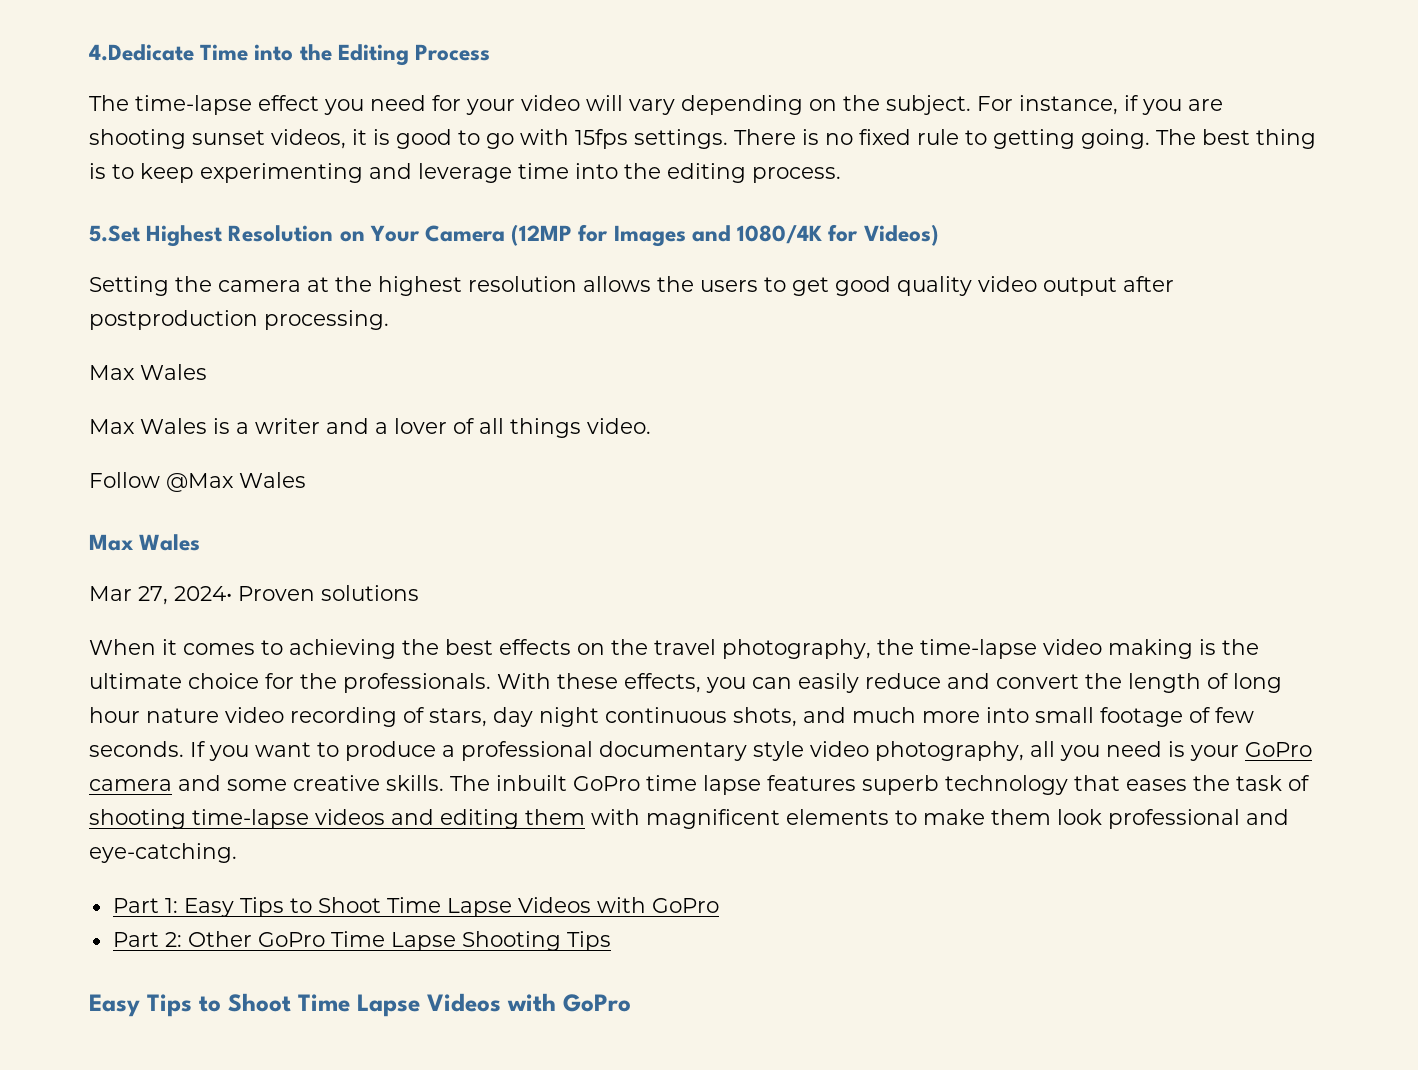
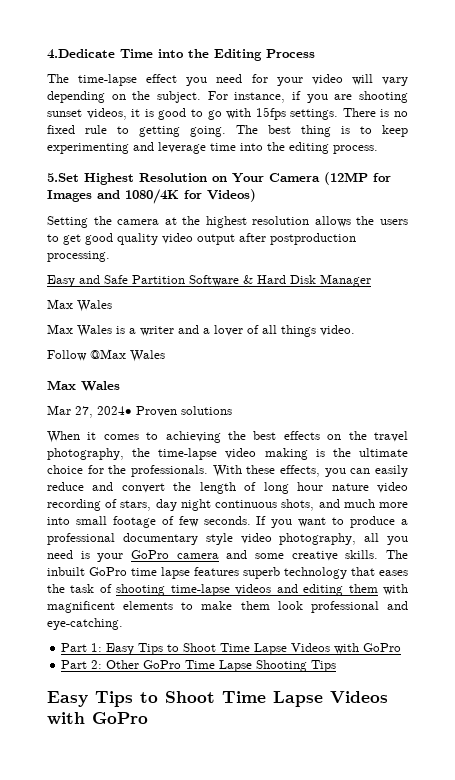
+ Easy and Safe Partition Software & Hard Disk Manager

